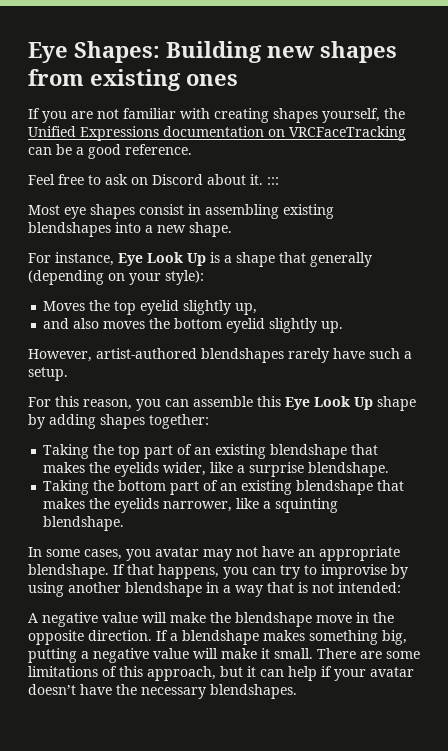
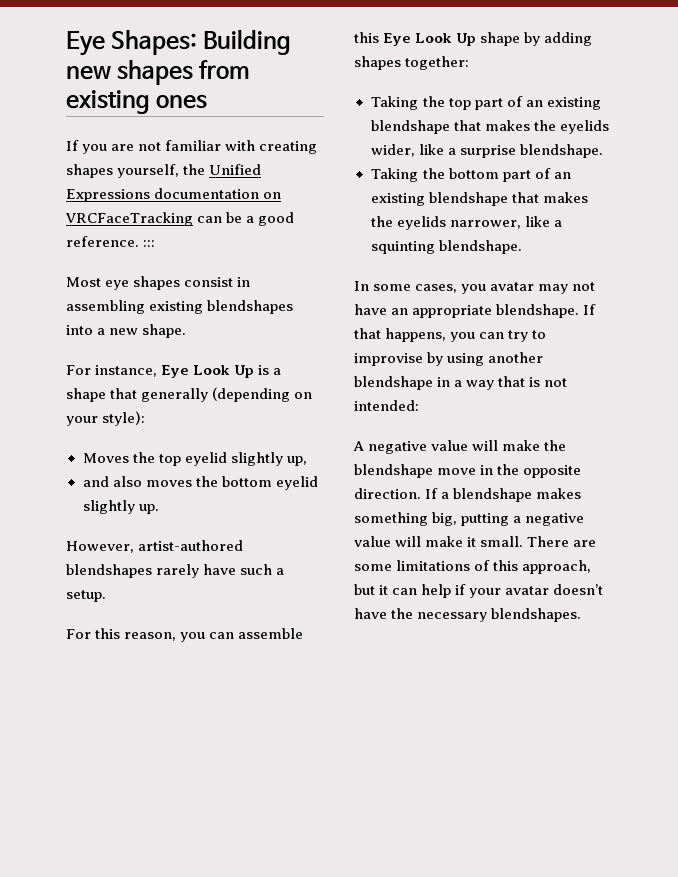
- If you are not familiar with creating shapes yourself, the Unified Expressions documentation on VRCFaceTracking can be a good reference.
- Feel free to ask on Discord about it. :::
+ If you are not familiar with creating shapes yourself, the Unified Expressions documentation on VRCFaceTracking can be a good reference. :::

